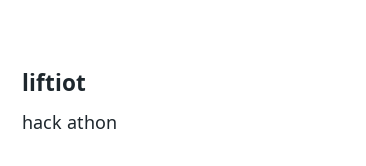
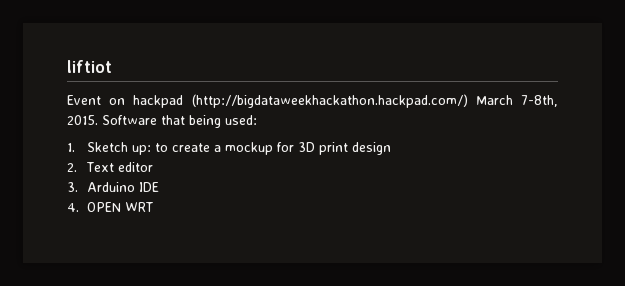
- hack athon
+ Event on hackpad (http://bigdataweekhackathon.hackpad.com/) March 7-8th, 2015. Software that being used:
+ 1. Sketch up: to create a mockup for 3D print design
+ 2. Text editor
+ 3. Arduino IDE
+ 4. OPEN WRT

